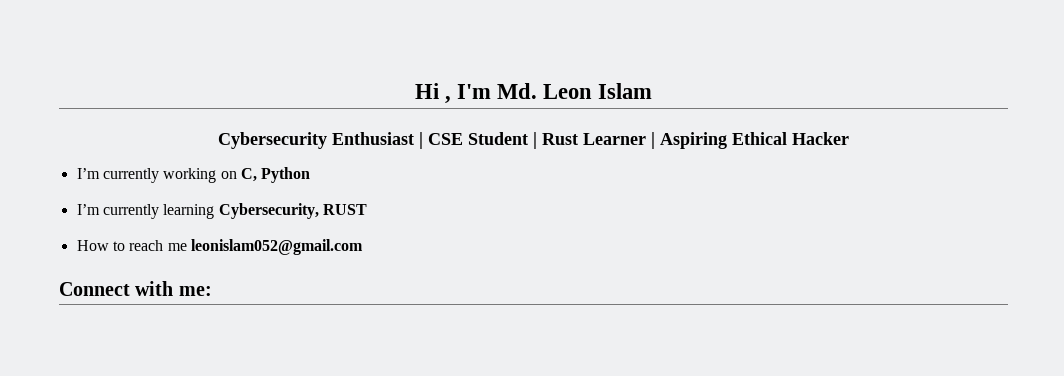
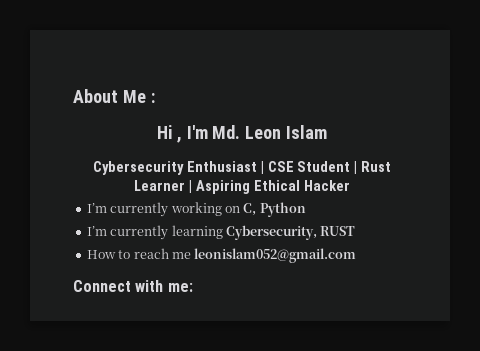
+ About Me :

